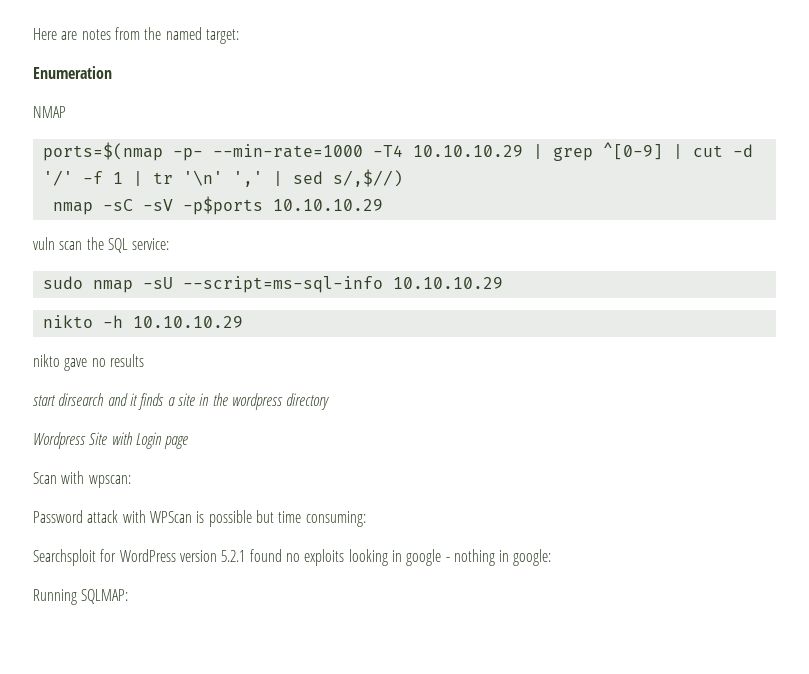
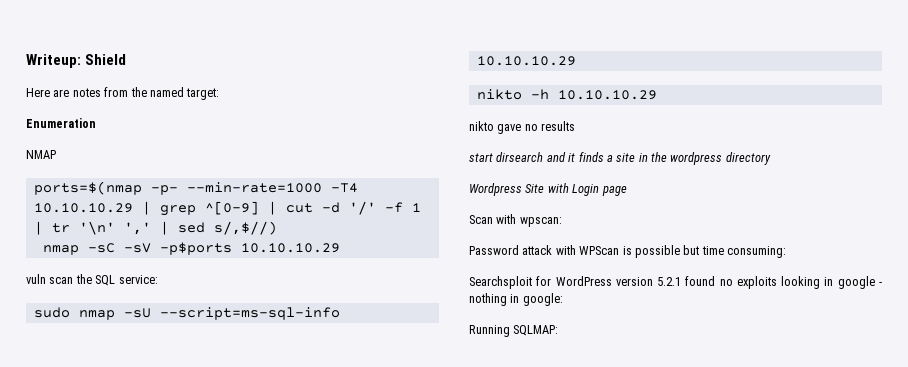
+ Writeup: Shield

